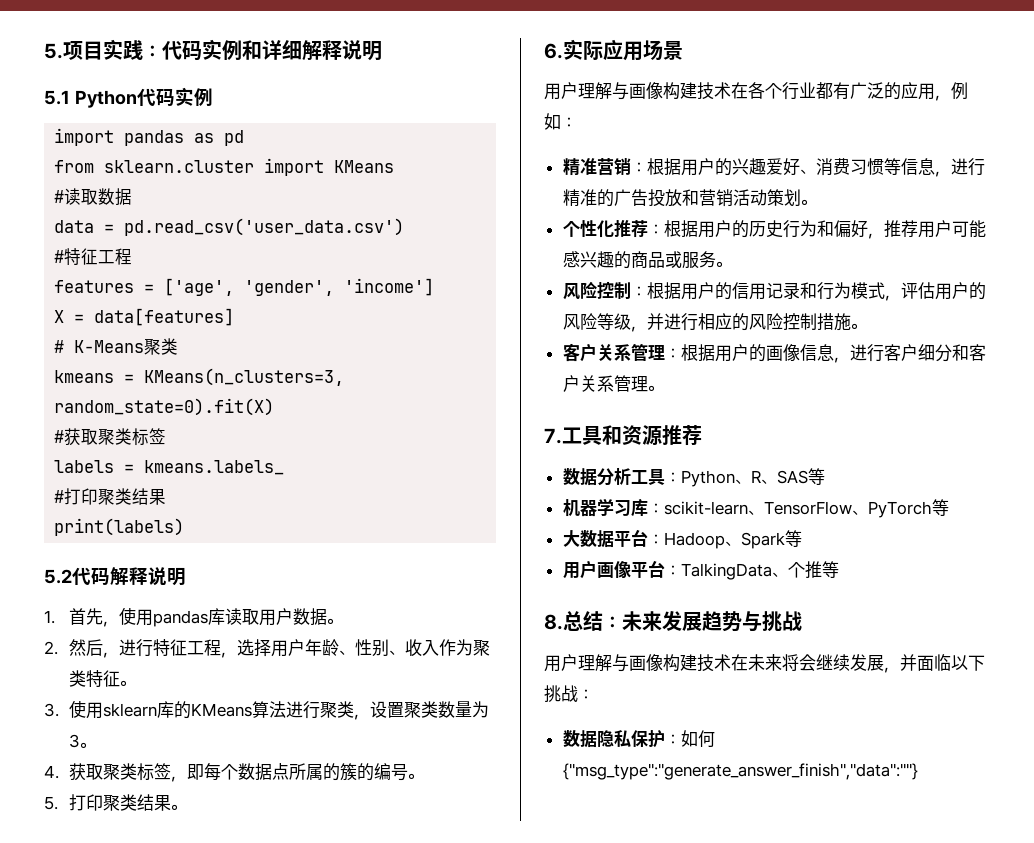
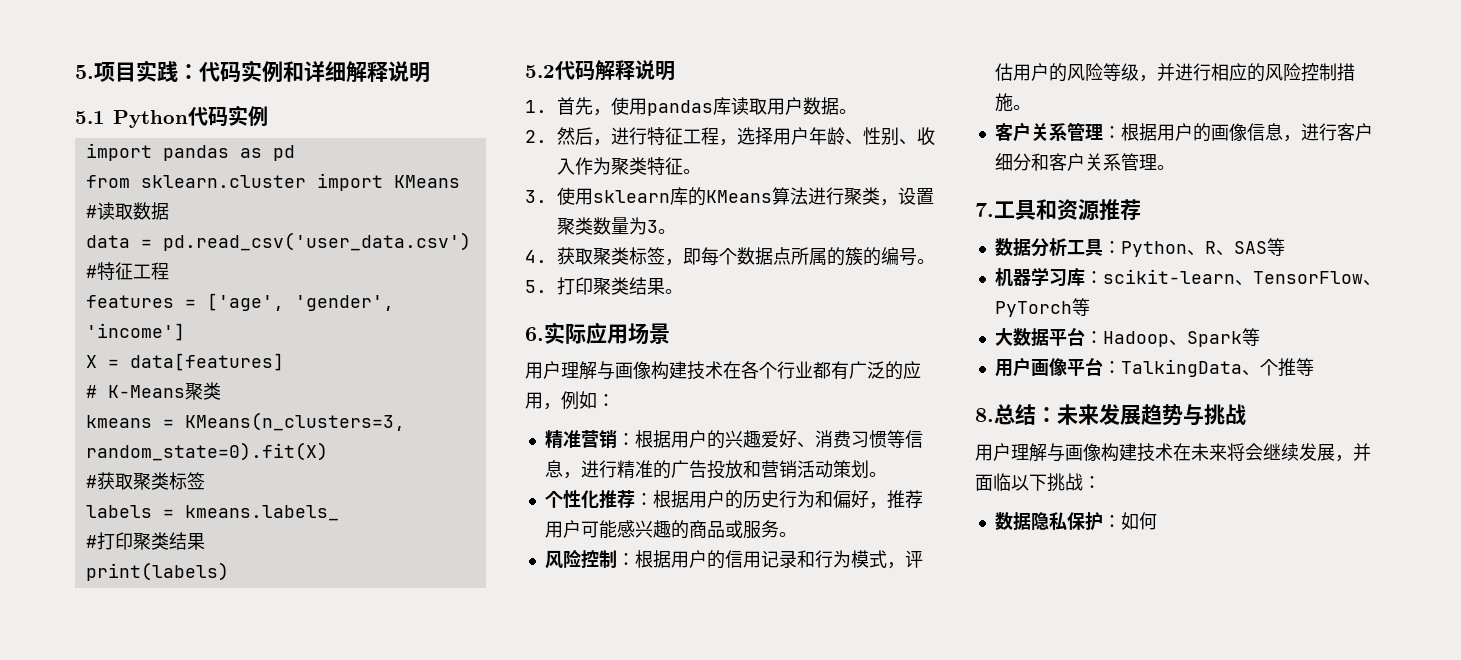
- 数据隐私保护：如何{"msg_type":"generate_answer_finish","data":""}
+ 数据隐私保护：如何

